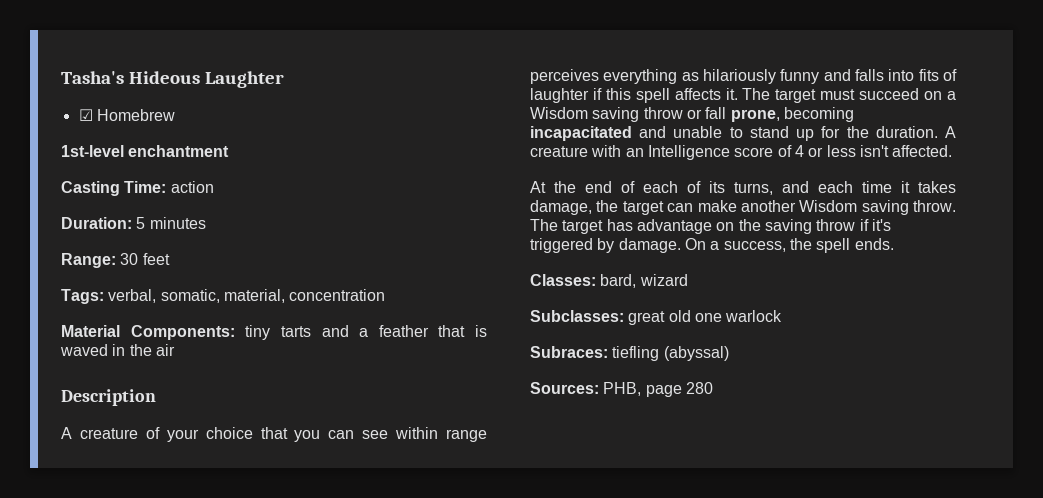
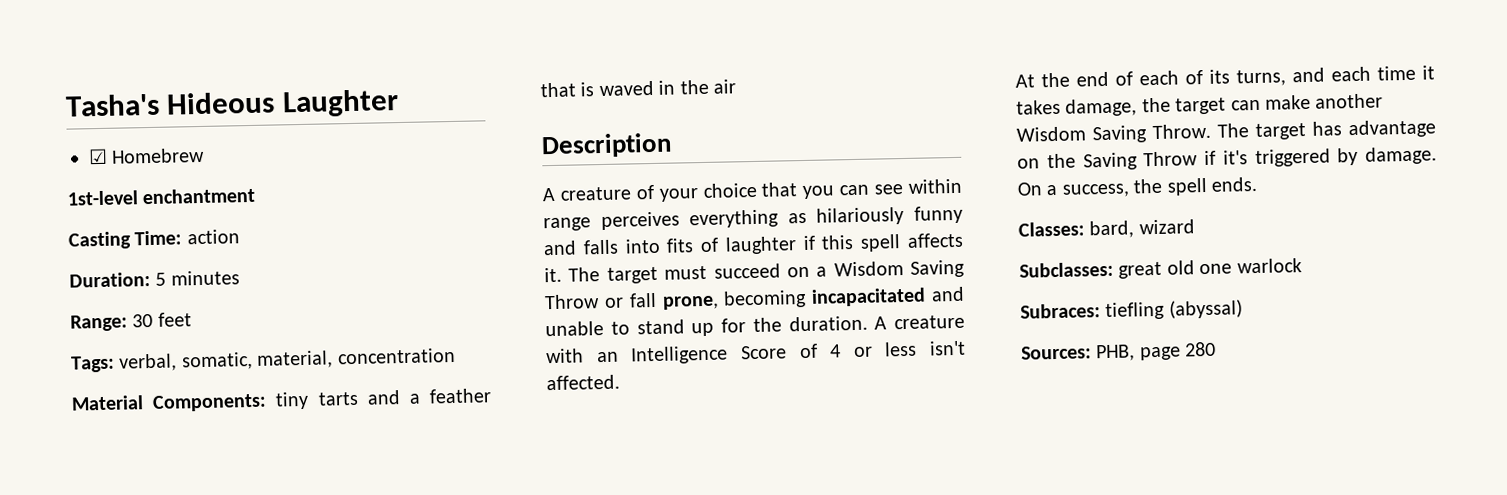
- The target must succeed on a Wisdom saving throw or fall prone, becoming incapacitated and unable to stand up for the duration.
+ The target must succeed on a Wisdom Saving Throw or fall prone, becoming incapacitated and unable to stand up for the duration.
- A creature with an Intelligence score of 4 or less isn't affected.
+ A creature with an Intelligence Score of 4 or less isn't affected.
- At the end of each of its turns, and each time it takes damage, the target can make another Wisdom saving throw.
+ At the end of each of its turns, and each time it takes damage, the target can make another Wisdom Saving Throw.
- The target has advantage on the saving throw if it's triggered by damage.
+ The target has advantage on the Saving Throw if it's triggered by damage.

